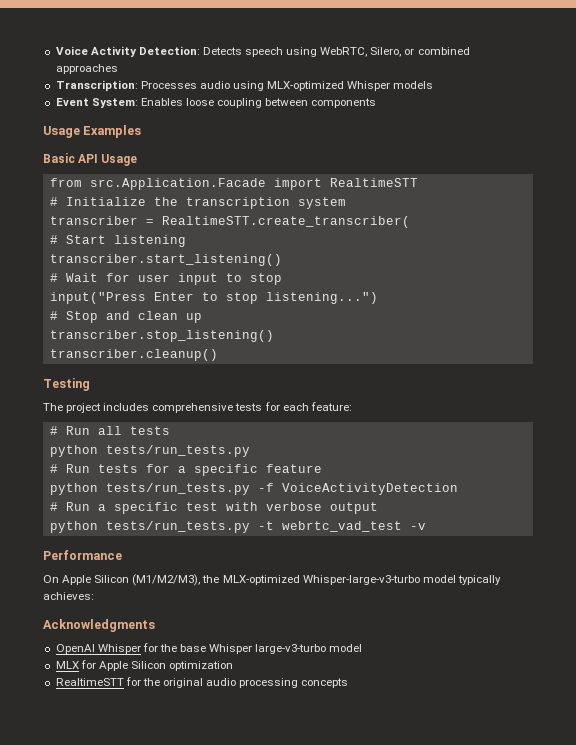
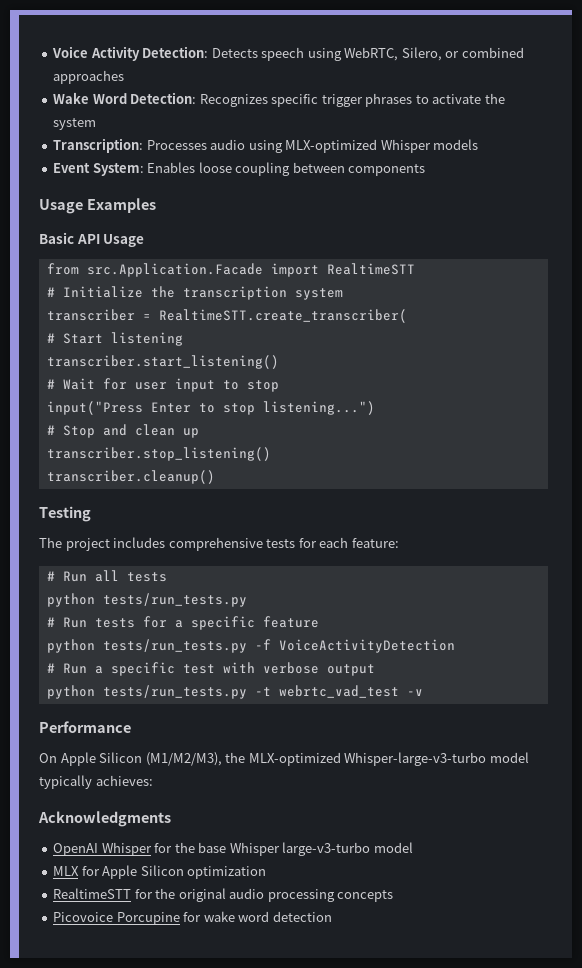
+ Wake Word Detection: Recognizes specific trigger phrases to activate the system
+ Picovoice Porcupine for wake word detection

